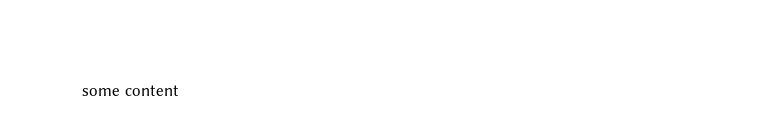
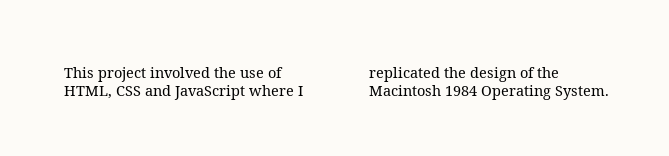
- some content
+ This project involved the use of HTML, CSS and JavaScript where I replicated the design of the Macintosh 1984 Operating System.

